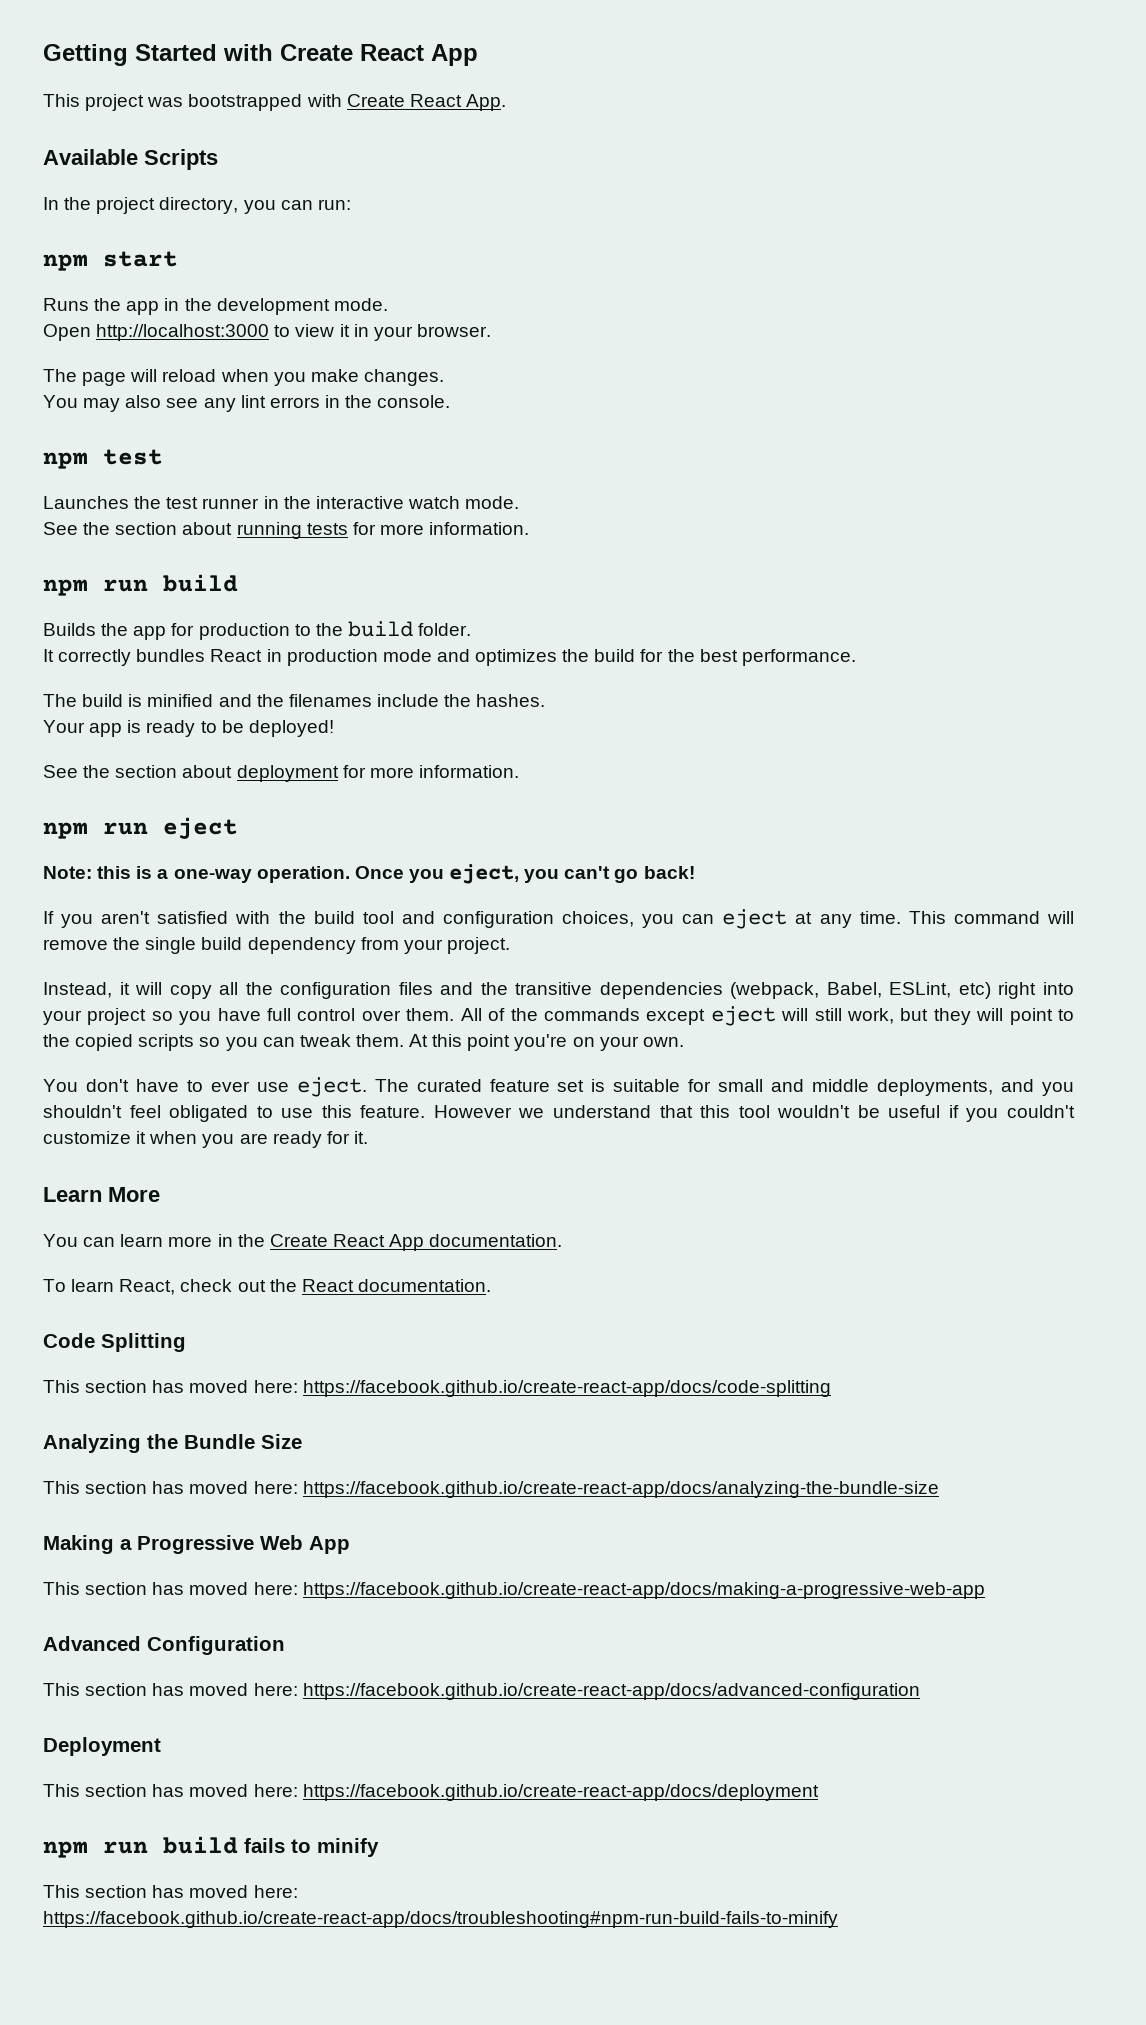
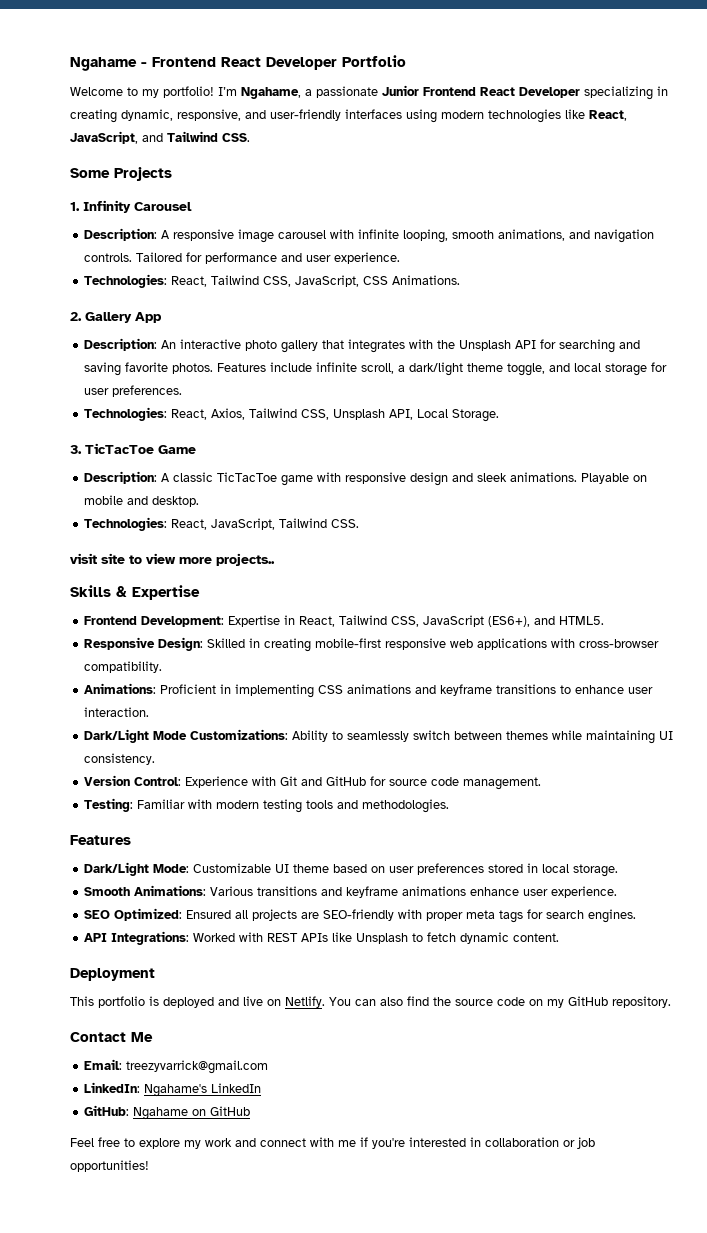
- Getting Started with Create React App
- This project was bootstrapped with Create React App.
- Available Scripts
- In the project directory, you can run:
- npm start
- Runs the app in the development mode.
- Open http://localhost:3000 to view it in your browser.
- The page will reload when you make changes.
- You may also see any lint errors in the console.
- npm test
- Launches the test runner in the interactive watch mode.
- See the section about running tests for more information.
- npm run build
- Builds the app for production to the build folder.
- It correctly bundles React in production mode and optimizes the build for the best performance.
- The build is minified and the filenames include the hashes.
- Your app is ready to be deployed!
- See the section about deployment for more information.
- npm run eject
- Note: this is a one-way operation. Once you eject, you can't go back!
- If you aren't satisfied with the build tool and configuration choices, you can eject at any time. This command will remove the single build dependency from your project.
- Instead, it will copy all the configuration files and the transitive dependencies (webpack, Babel, ESLint, etc) right into your project so you have full control over them. All of the commands except eject will still work, but they will point to the copied scripts so you can tweak them. At this point you're on your own.
- You don't have to ever use eject. The curated feature set is suitable for small and middle deployments, and you shouldn't feel obligated to use this feature. However we understand that this tool wouldn't be useful if you couldn't customize it when you are ready for it.
- Learn More
- You can learn more in the Create React App documentation.
- To learn React, check out the React documentation.
- Code Splitting
- This section has moved here: https://facebook.github.io/create-react-app/docs/code-splitting
- Analyzing the Bundle Size
- This section has moved here: https://facebook.github.io/create-react-app/docs/analyzing-the-bundle-size
- Making a Progressive Web App
- This section has moved here: https://facebook.github.io/create-react-app/docs/making-a-progressive-web-app
- Advanced Configuration
- This section has moved here: https://facebook.github.io/create-react-app/docs/advanced-configuration
+ Ngahame - Frontend React Developer Portfolio
+ Welcome to my portfolio! I’m Ngahame, a passionate Junior Frontend React Developer specializing in creating dynamic, responsive, and user-friendly interfaces using modern technologies like React, JavaScript, and Tailwind CSS.
+ Some Projects
+ 1. Infinity Carousel
+ Description: A responsive image carousel with infinite looping, smooth animations, and navigation controls. Tailored for performance and user experience.
+ Technologies: React, Tailwind CSS, JavaScript, CSS Animations.
+ 2. Gallery App
+ Description: An interactive photo gallery that integrates with the Unsplash API for searching and saving favorite photos. Features include infinite scroll, a dark/light theme toggle, and local storage for user preferences.
+ Technologies: React, Axios, Tailwind CSS, Unsplash API, Local Storage.
+ 3. TicTacToe Game
+ Description: A classic TicTacToe game with responsive design and sleek animations. Playable on mobile and desktop.
+ Technologies: React, JavaScript, Tailwind CSS.
+ visit site to view more projects..
+ Skills & Expertise
+ Frontend Development: Expertise in React, Tailwind CSS, JavaScript (ES6+), and HTML5.
+ Responsive Design: Skilled in creating mobile-first responsive web applications with cross-browser compatibility.
+ Animations: Proficient in implementing CSS animations and keyframe transitions to enhance user interaction.
+ Dark/Light Mode Customizations: Ability to seamlessly switch between themes while maintaining UI consistency.
+ Version Control: Experience with Git and GitHub for source code management.
+ Testing: Familiar with modern testing tools and methodologies.
+ Features
+ Dark/Light Mode: Customizable UI theme based on user preferences stored in local storage.
+ Smooth Animations: Various transitions and keyframe animations enhance user experience.
+ SEO Optimized: Ensured all projects are SEO-friendly with proper meta tags for search engines.
+ API Integrations: Worked with REST APIs like Unsplash to fetch dynamic content.
  Deployment
- This section has moved here: https://facebook.github.io/create-react-app/docs/deployment
- npm run build fails to minify
- This section has moved here: https://facebook.github.io/create-react-app/docs/troubleshooting#npm-run-build-fails-to-minify
+ This portfolio is deployed and live on Netlify. You can also find the source code on my GitHub repository.
+ Contact Me
+ Email: treezyvarrick@gmail.com
+ LinkedIn: Ngahame's LinkedIn
+ GitHub: Ngahame on GitHub
+ Feel free to explore my work and connect with me if you're interested in collaboration or job opportunities!

